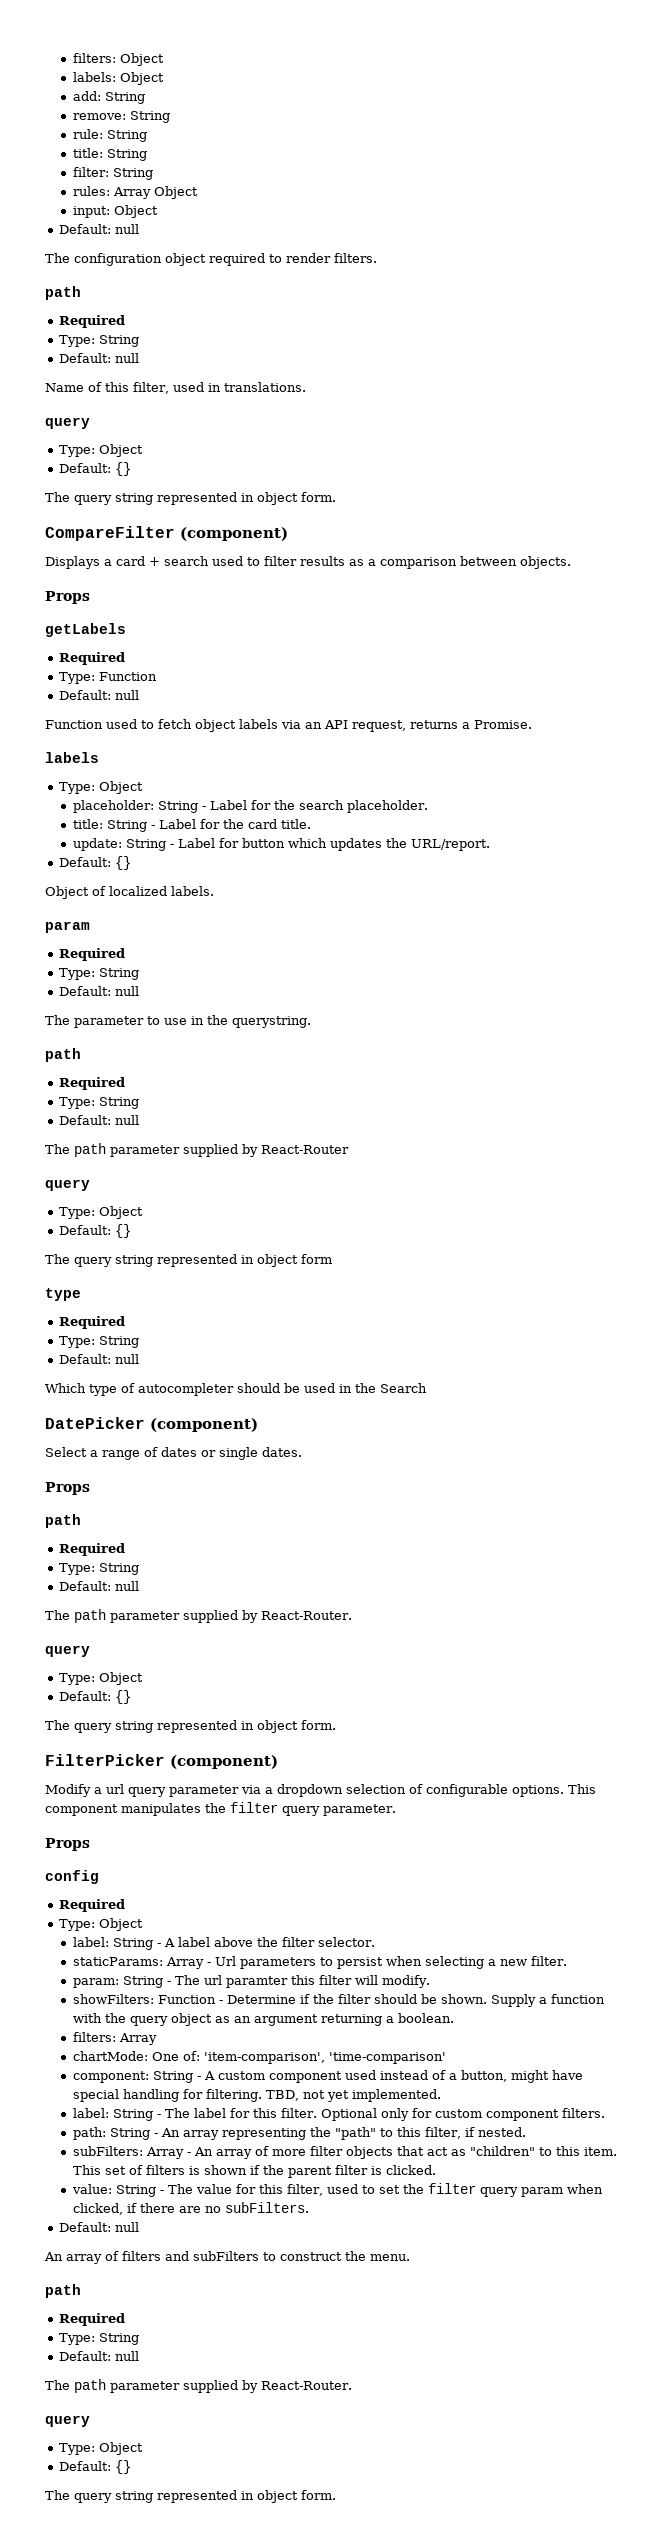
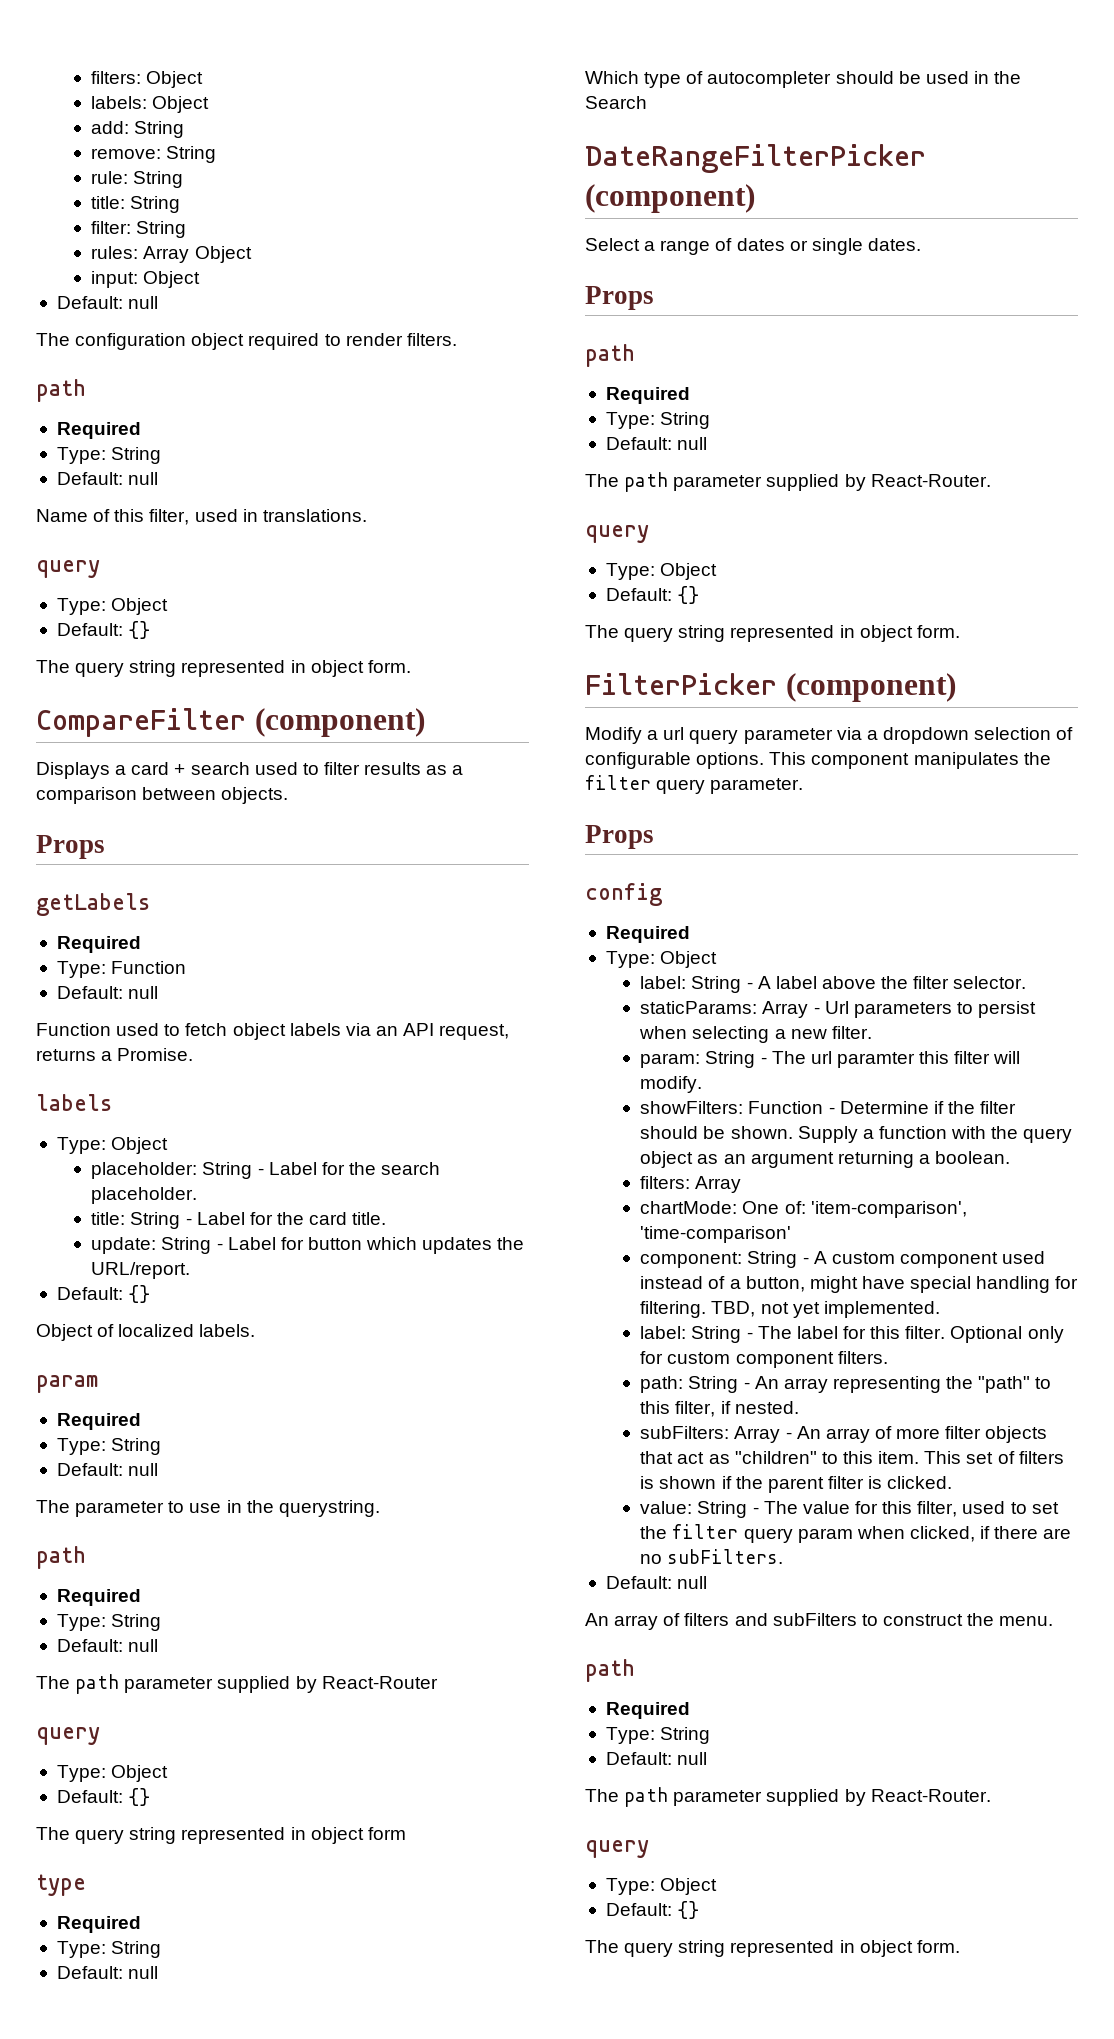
- DatePicker (component)
+ DateRangeFilterPicker (component)

